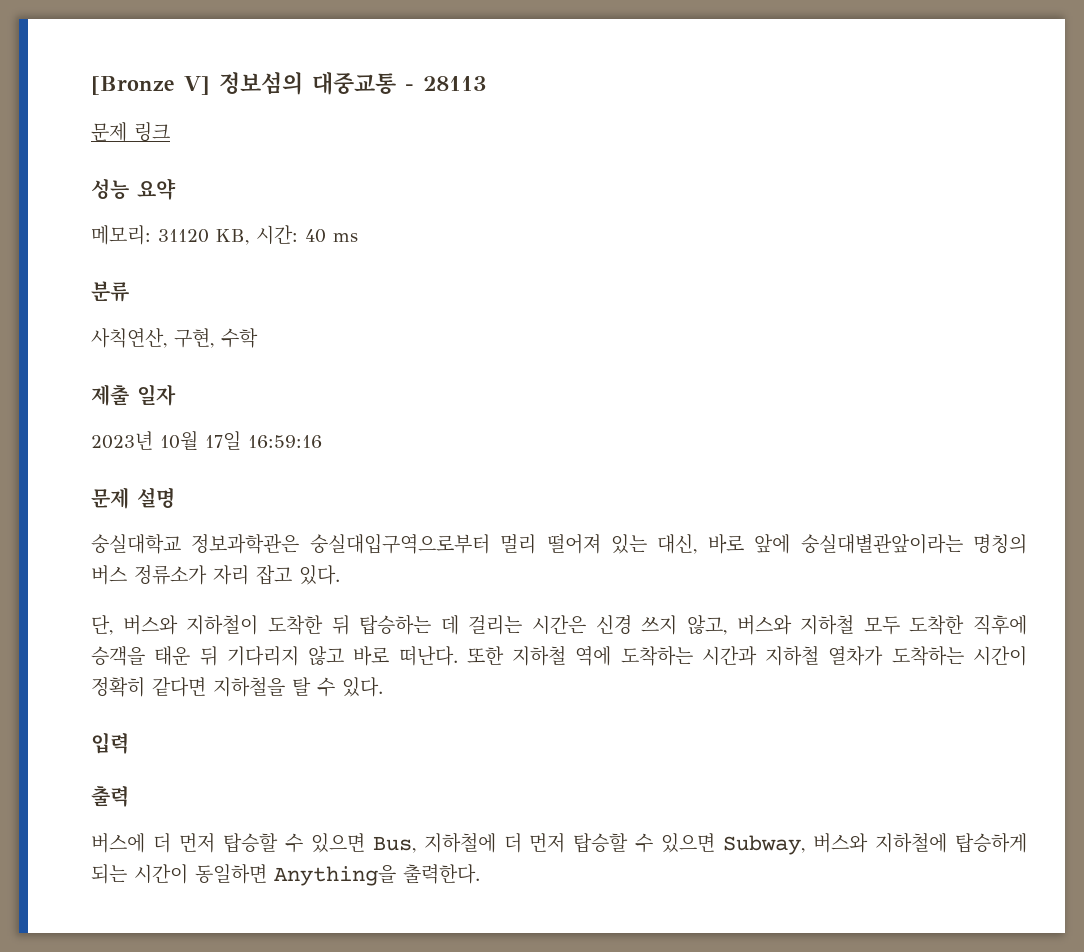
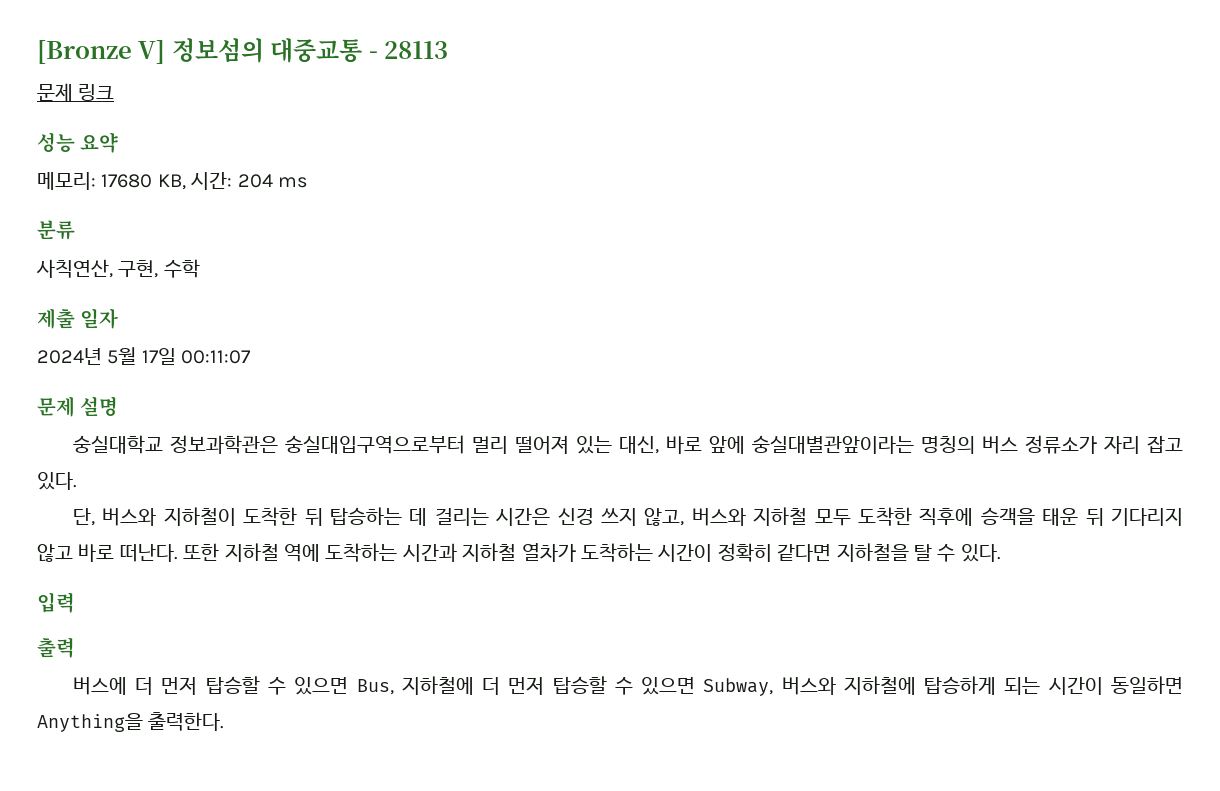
- 메모리: 31120 KB, 시간: 40 ms
+ 메모리: 17680 KB, 시간: 204 ms
- 2023년 10월 17일 16:59:16
+ 2024년 5월 17일 00:11:07

